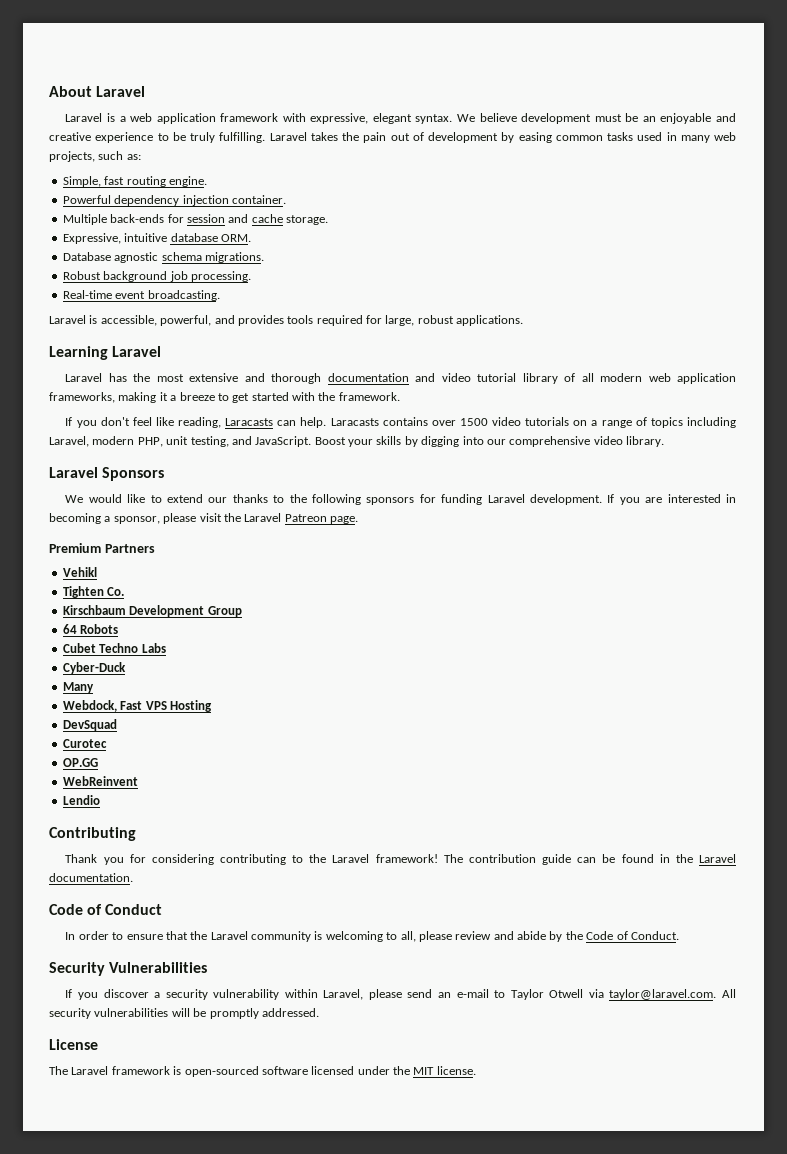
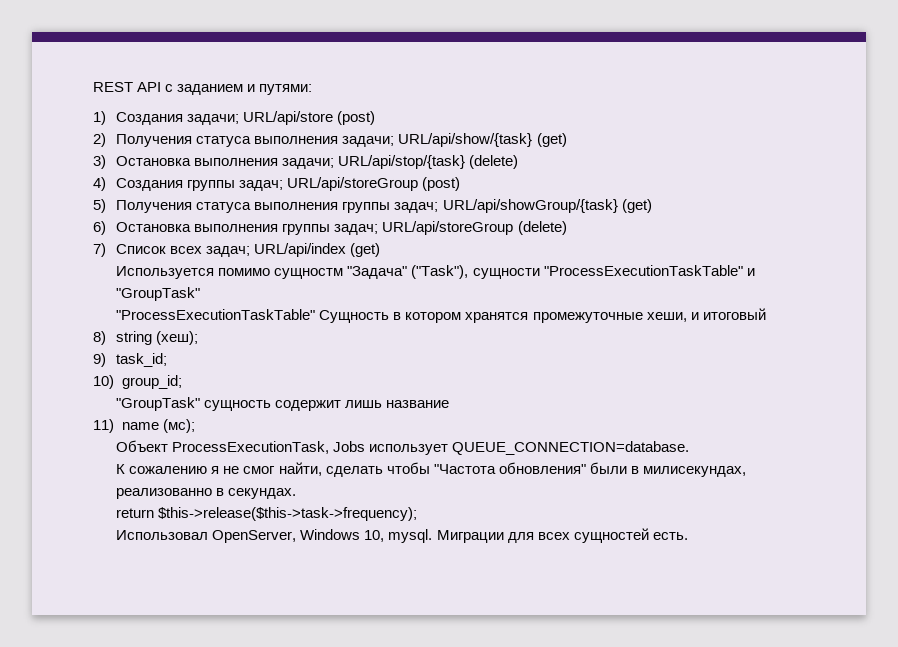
- About Laravel
- Laravel is a web application framework with expressive, elegant syntax. We believe development must be an enjoyable and creative experience to be truly fulfilling. Laravel takes the pain out of development by easing common tasks used in many web projects, such as:
- Simple, fast routing engine.
- Powerful dependency injection container.
- Multiple back-ends for session and cache storage.
- Expressive, intuitive database ORM.
- Database agnostic schema migrations.
- Robust background job processing.
- Real-time event broadcasting.
- Laravel is accessible, powerful, and provides tools required for large, robust applications.
- Learning Laravel
- Laravel has the most extensive and thorough documentation and video tutorial library of all modern web application frameworks, making it a breeze to get started with the framework.
- If you don't feel like reading, Laracasts can help. Laracasts contains over 1500 video tutorials on a range of topics including Laravel, modern PHP, unit testing, and JavaScript. Boost your skills by digging into our comprehensive video library.
- Laravel Sponsors
- We would like to extend our thanks to the following sponsors for funding Laravel development. If you are interested in becoming a sponsor, please visit the Laravel Patreon page.
- Premium Partners
- Vehikl
- Tighten Co.
- Kirschbaum Development Group
- 64 Robots
- Cubet Techno Labs
- Cyber-Duck
- Many
- Webdock, Fast VPS Hosting
- DevSquad
- Curotec
- OP.GG
- WebReinvent
- Lendio
- Contributing
- Thank you for considering contributing to the Laravel framework! The contribution guide can be found in the Laravel documentation.
- Code of Conduct
- In order to ensure that the Laravel community is welcoming to all, please review and abide by the Code of Conduct.
- Security Vulnerabilities
- If you discover a security vulnerability within Laravel, please send an e-mail to Taylor Otwell via taylor@laravel.com. All security vulnerabilities will be promptly addressed.
- License
- The Laravel framework is open-sourced software licensed under the MIT license.
+ REST API c заданием и путями:
+ 1) Создания задачи; URL/api/store (post)
+ 2) Получения статуса выполнения задачи; URL/api/show/{task} (get)
+ 3) Остановка выполнения задачи; URL/api/stop/{task} (delete)
+ 4) Создания группы задач; URL/api/storeGroup (post)
+ 5) Получения статуса выполнения группы задач; URL/api/showGroup/{task} (get)
+ 6) Остановка выполнения группы задач; URL/api/storeGroup (delete)
+ 7) Список всех задач; URL/api/index (get)
+ Используется помимо сущностм "Задача" ("Task"), сущности "ProcessExecutionTaskTable" и "GroupTask"
+ "ProcessExecutionTaskTable" Сущность в котором хранятся промежуточные хеши, и итоговый
+ 8) string (хеш);
+ 9) task_id;
+ 10) group_id;
+ "GroupTask" сущность содержит лишь название
+ 11) name (мс);
+ Объект ProcessExecutionTask, Jobs использует QUEUE_CONNECTION=database.
+ К сожалению я не смог найти, сделать чтобы "Частота обновления" были в милисекундах, реализованно в секундах.
+ return $this->release($this->task->frequency);
+ Использовал OpenServer, Windows 10, mysql. Миграции для всех сущностей есть.

